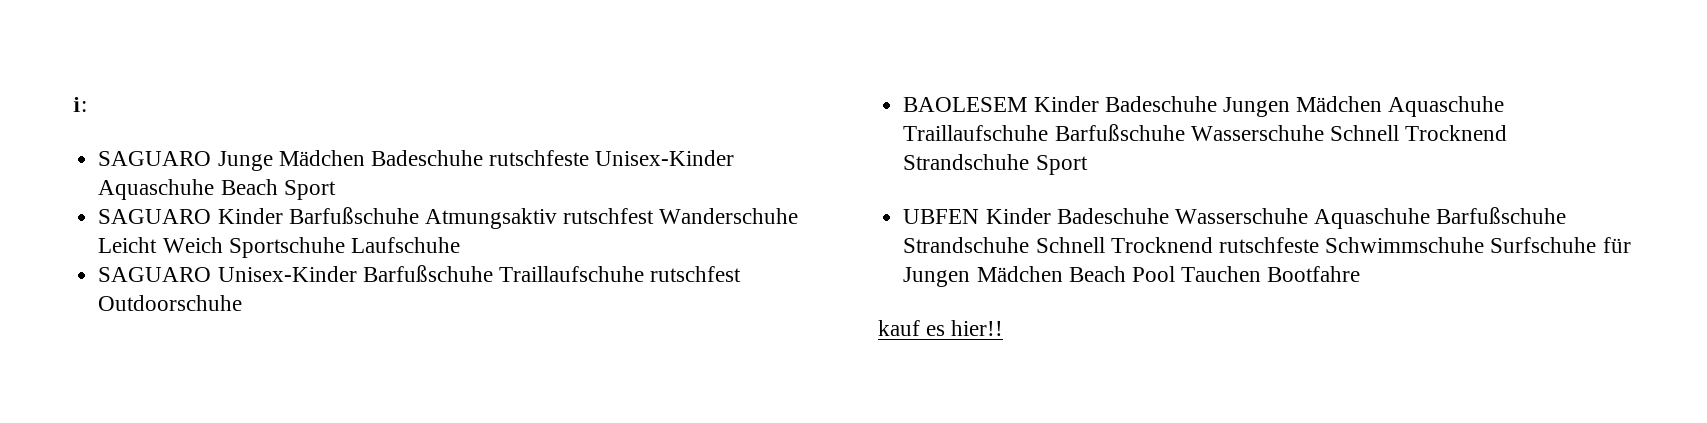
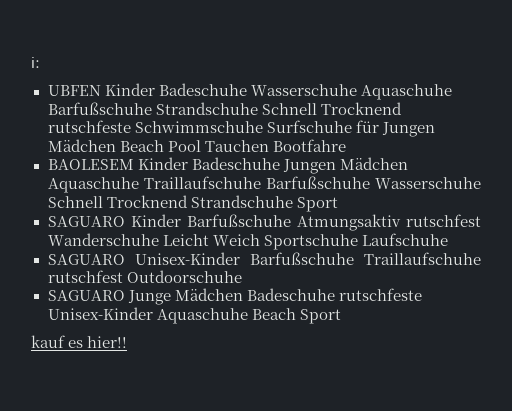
- SAGUARO Junge Mädchen Badeschuhe rutschfeste Unisex-Kinder Aquaschuhe Beach Sport
- SAGUARO Kinder Barfußschuhe Atmungsaktiv rutschfest Wanderschuhe Leicht Weich Sportschuhe Laufschuhe
- SAGUARO Unisex-Kinder Barfußschuhe Traillaufschuhe rutschfest Outdoorschuhe
- BAOLESEM Kinder Badeschuhe Jungen Mädchen Aquaschuhe Traillaufschuhe Barfußschuhe Wasserschuhe Schnell Trocknend Strandschuhe Sport
+ BAOLESEM Kinder Badeschuhe Jungen Mädchen Aquaschuhe Traillaufschuhe Barfußschuhe Wasserschuhe Schnell Trocknend Strandschuhe Sport
+ SAGUARO Kinder Barfußschuhe Atmungsaktiv rutschfest Wanderschuhe Leicht Weich Sportschuhe Laufschuhe
+ SAGUARO Unisex-Kinder Barfußschuhe Traillaufschuhe rutschfest Outdoorschuhe
+ SAGUARO Junge Mädchen Badeschuhe rutschfeste Unisex-Kinder Aquaschuhe Beach Sport

